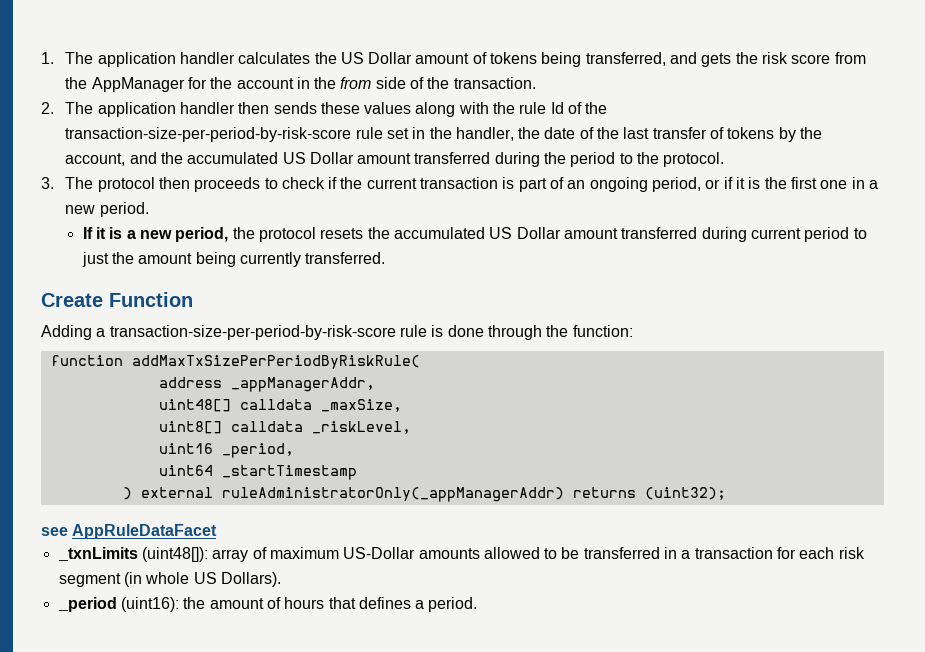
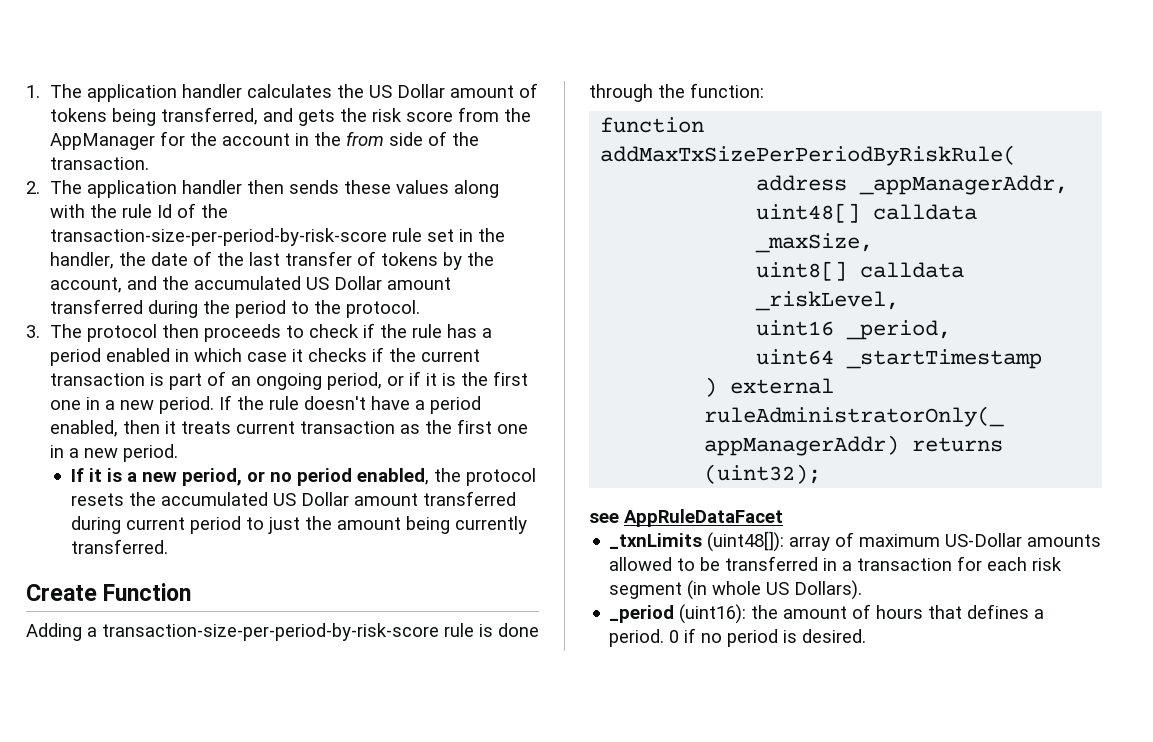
- 3. The protocol then proceeds to check if the current transaction is part of an ongoing period, or if it is the first one in a new period.
+ 3. The protocol then proceeds to check if the rule has a period enabled in which case it checks if the current transaction is part of an ongoing period, or if it is the first one in a new period. If the rule doesn't have a period enabled, then it treats current transaction as the first one in a new period.
- If it is a new period, the protocol resets the accumulated US Dollar amount transferred during current period to just the amount being currently transferred.
+ If it is a new period, or no period enabled, the protocol resets the accumulated US Dollar amount transferred during current period to just the amount being currently transferred.
+ 0 if no period is desired.

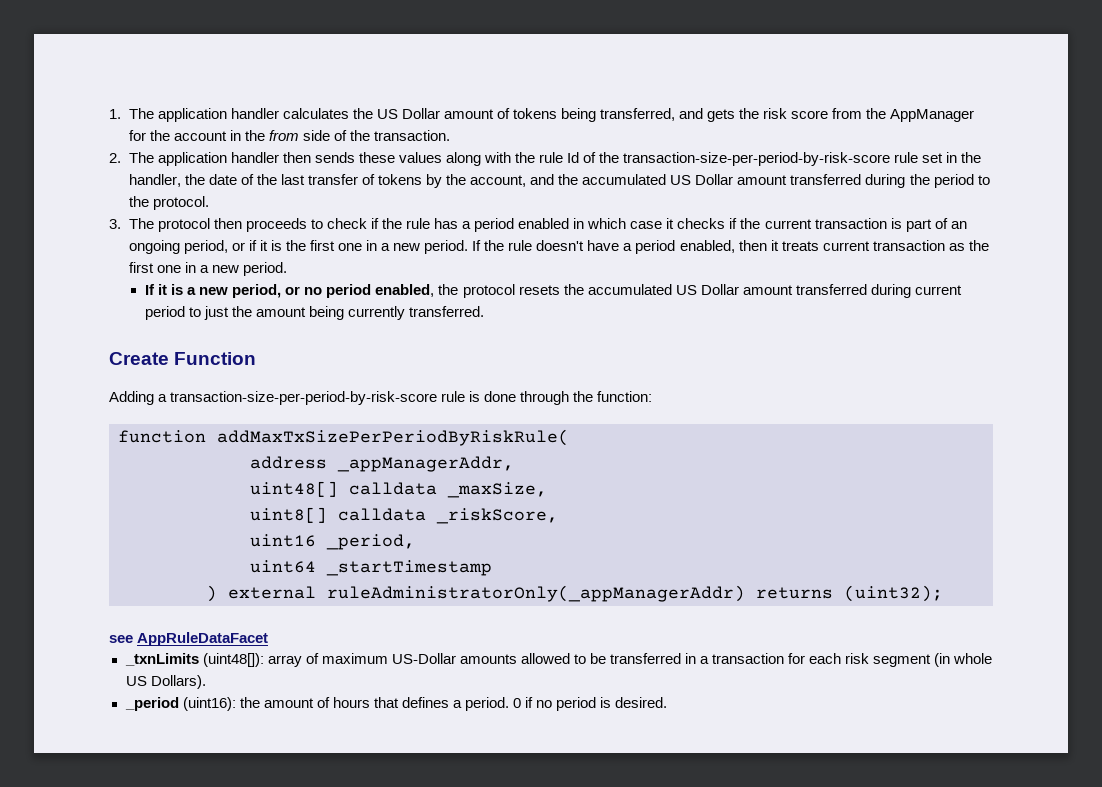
- uint8[] calldata _riskLevel,
+ uint8[] calldata _riskScore,

